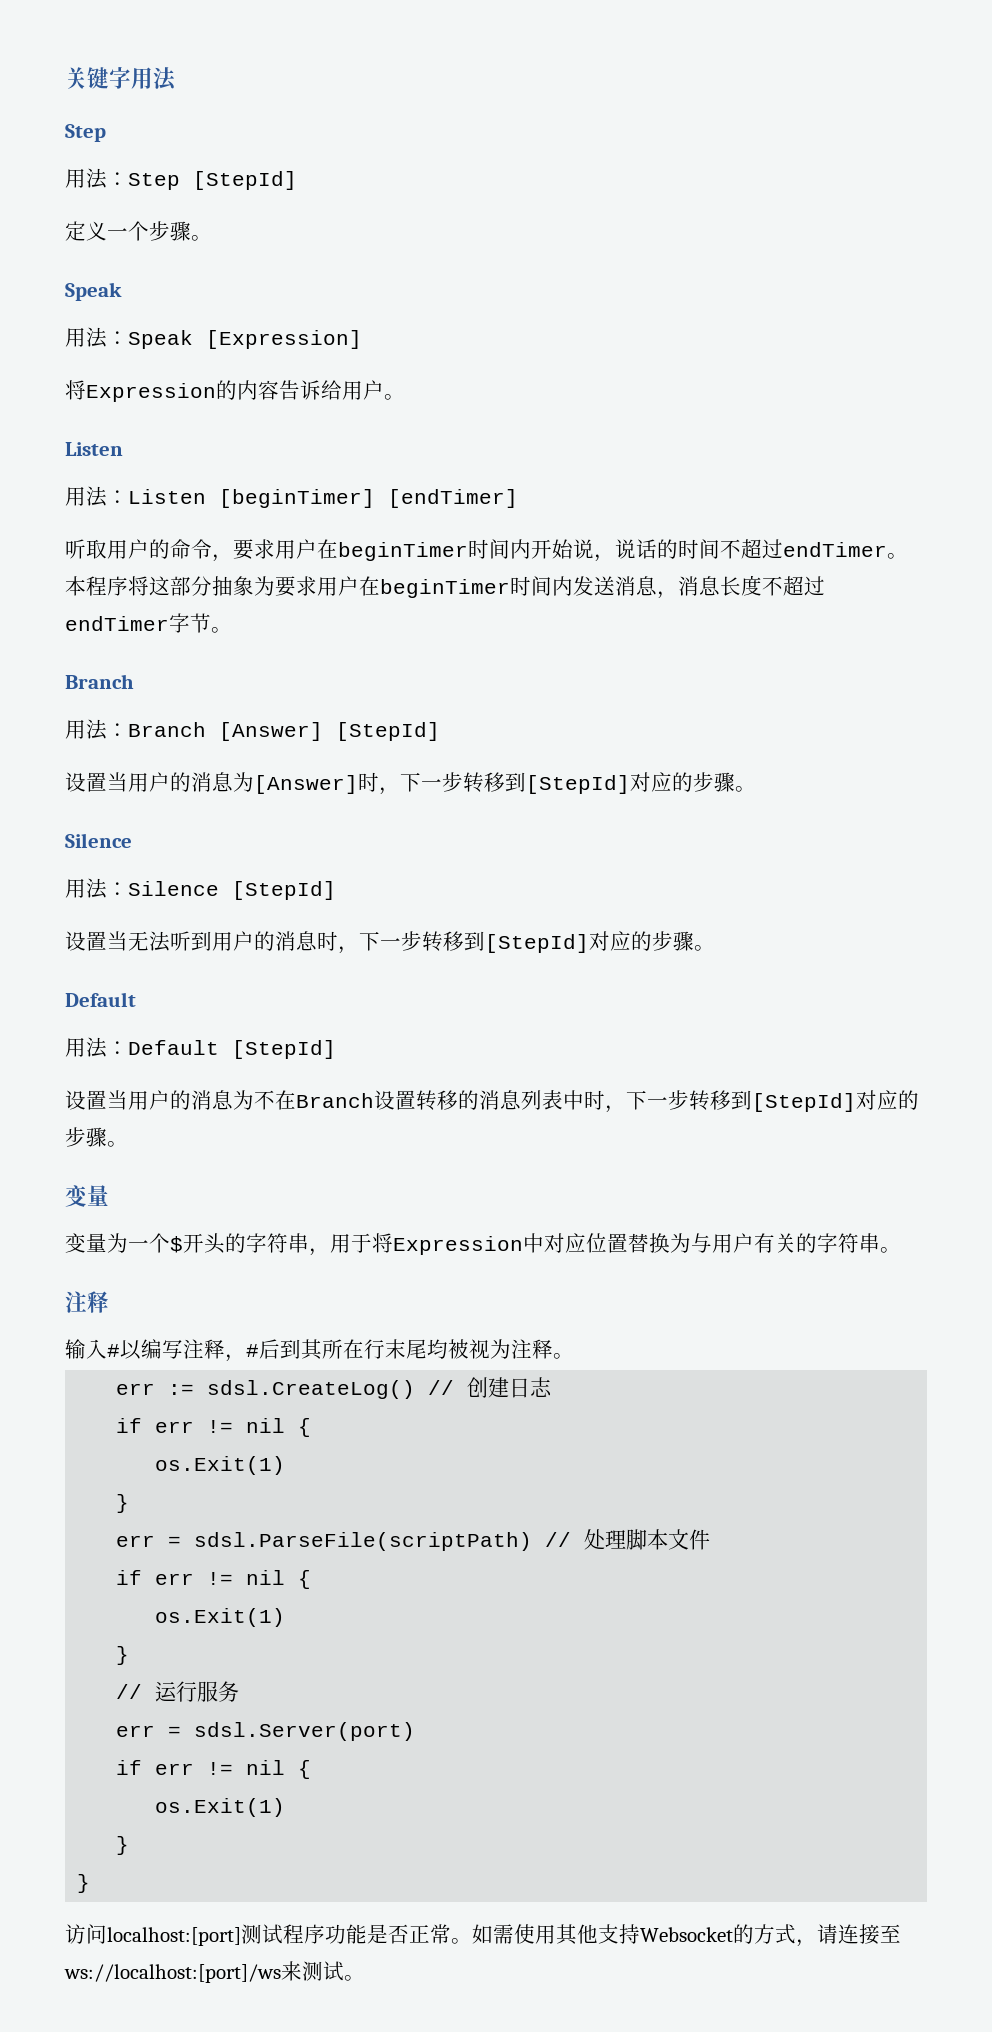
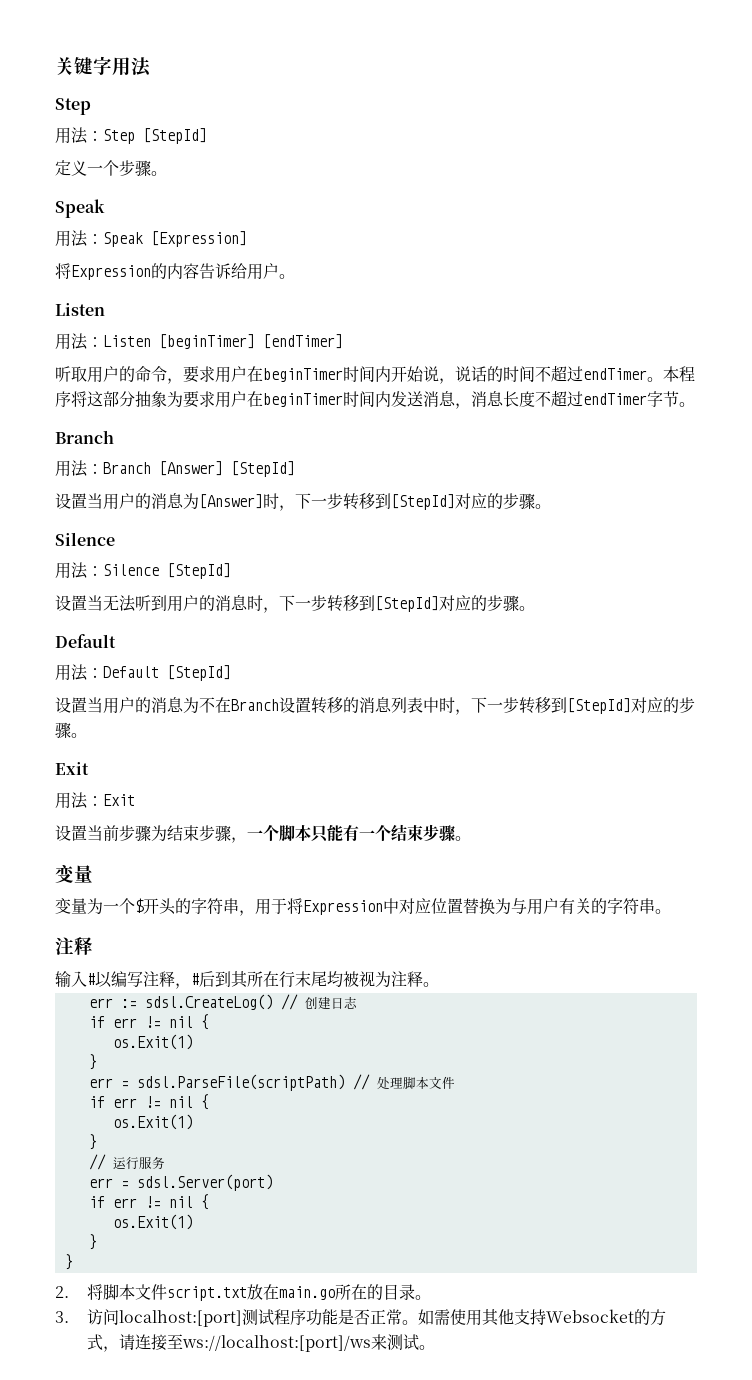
  设置当用户的消息为不在Branch设置转移的消息列表中时，下一步转移到[StepId]对应的步骤。
+ Exit
+ 用法：Exit
+ 设置当前步骤为结束步骤，一个脚本只能有一个结束步骤。
- 访问localhost:[port]测试程序功能是否正常。
+ 2.将脚本文件script.txt放在main.go所在的目录。
+ 3.访问localhost:[port]测试程序功能是否正常。

